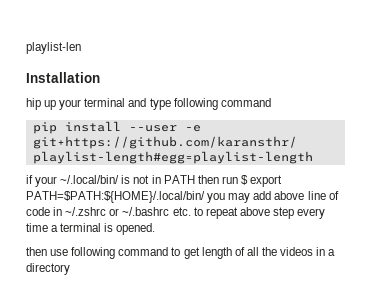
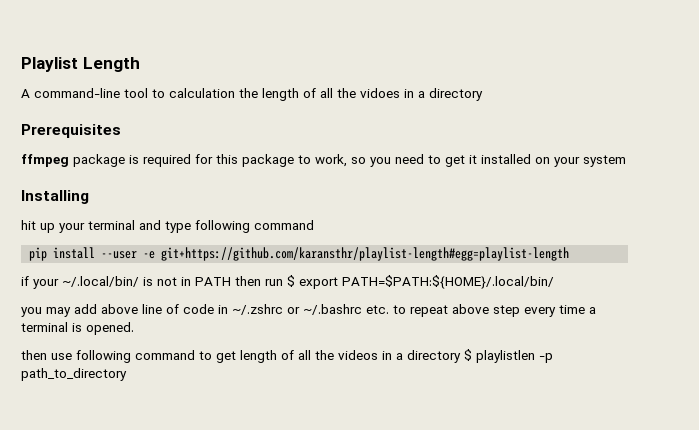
- playlist-len
- Installation
- hip up your terminal and type following command
+ Playlist Length
+ A command-line tool to calculation the length of all the vidoes in a directory
+ Prerequisites
+ ffmpeg package is required for this package to work, so you need to get it installed on your system
+ Installing
+ hit up your terminal and type following command
- if your ~/.local/bin/ is not in PATH then run $ export PATH=$PATH:${HOME}/.local/bin/ you may add above line of code in ~/.zshrc or ~/.bashrc etc. to repeat above step every time a terminal is opened.
+ if your ~/.local/bin/ is not in PATH then run $ export PATH=$PATH:${HOME}/.local/bin/
+ you may add above line of code in ~/.zshrc or ~/.bashrc etc. to repeat above step every time a terminal is opened.
- then use following command to get length of all the videos in a directory
+ then use following command to get length of all the videos in a directory $ playlistlen -p path_to_directory

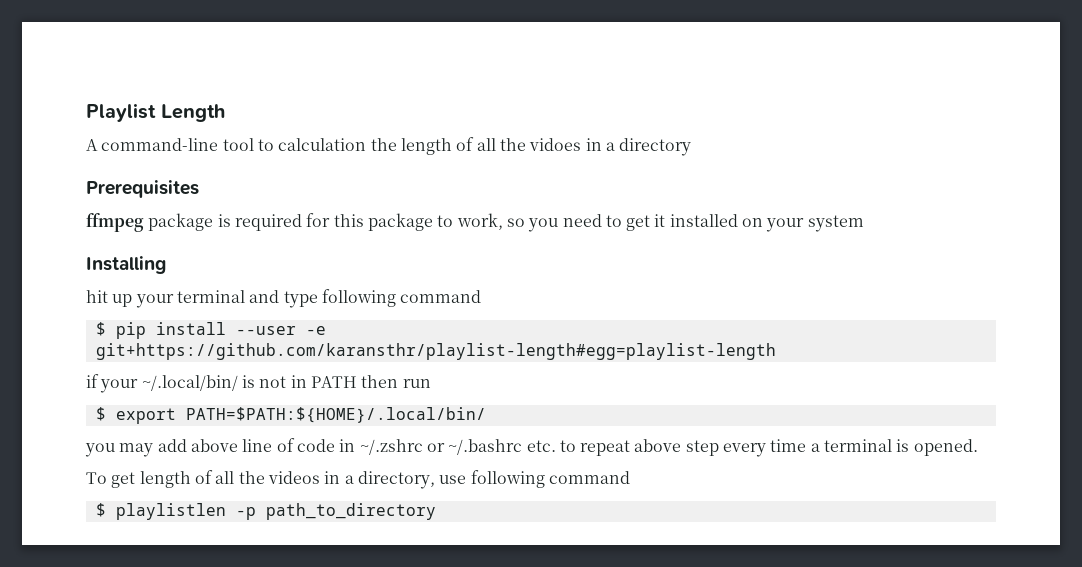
- pip install --user -e git+https://github.com/karansthr/playlist-length#egg=playlist-length
+ $ pip install --user -e git+https://github.com/karansthr/playlist-length#egg=playlist-length
- if your ~/.local/bin/ is not in PATH then run $ export PATH=$PATH:${HOME}/.local/bin/
+ if your ~/.local/bin/ is not in PATH then run
+ $ export PATH=$PATH:${HOME}/.local/bin/
- then use following command to get length of all the videos in a directory $ playlistlen -p path_to_directory
+ To get length of all the videos in a directory, use following command
+ $ playlistlen -p path_to_directory

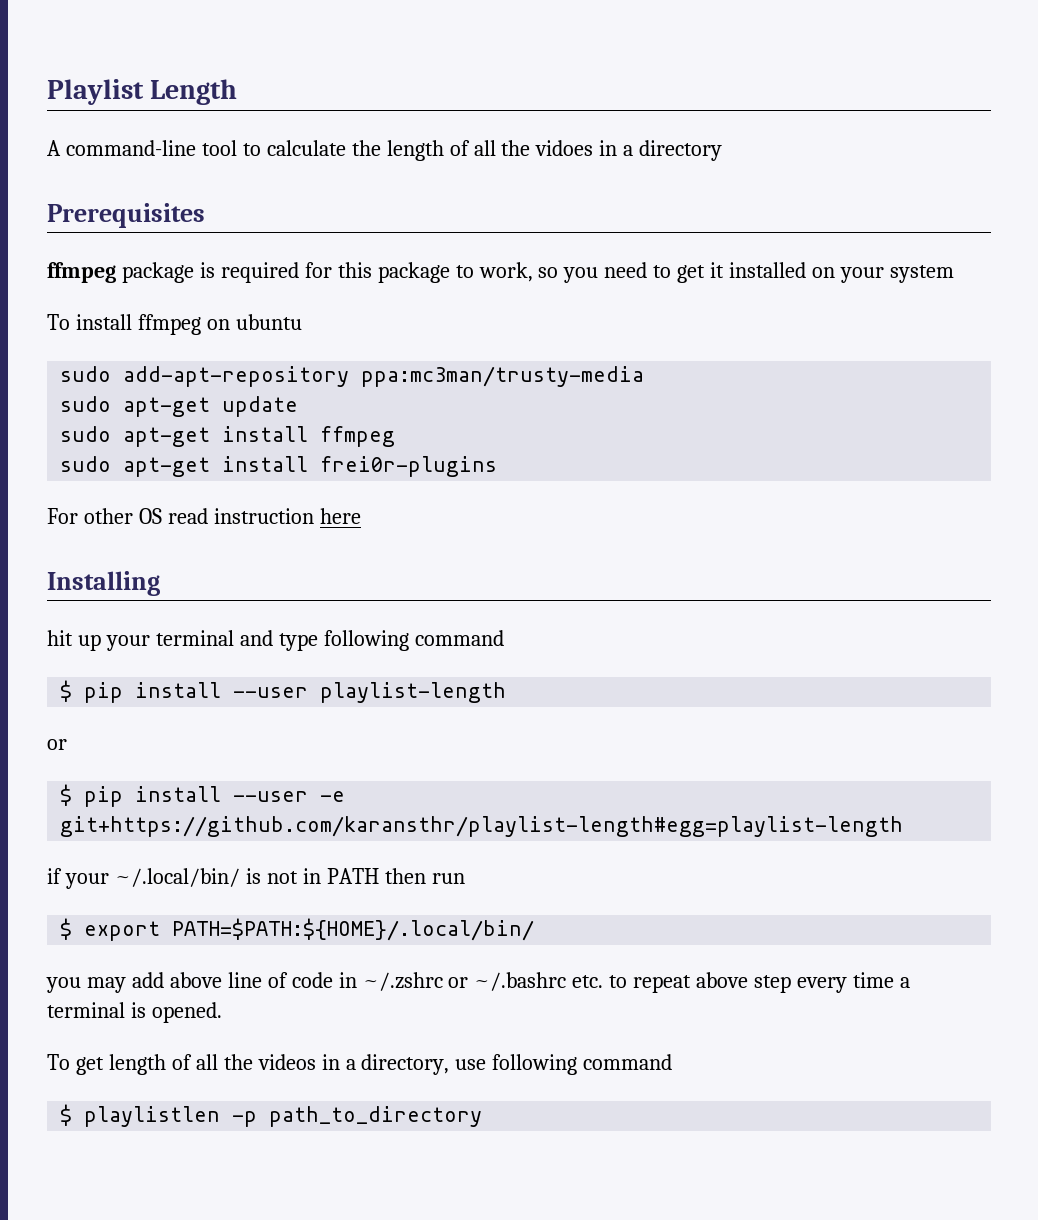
- A command-line tool to calculation the length of all the vidoes in a directory
+ A command-line tool to calculate the length of all the vidoes in a directory
+ To install ffmpeg on ubuntu
+ sudo add-apt-repository ppa:mc3man/trusty-media
+ sudo apt-get update
+ sudo apt-get install ffmpeg
+ sudo apt-get install frei0r-plugins
+ For other OS read instruction here
+ $ pip install --user playlist-length
+ or

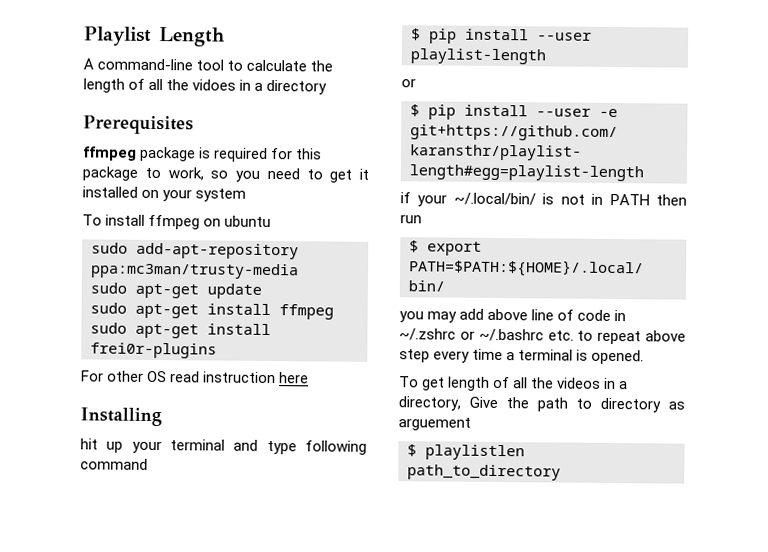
- To get length of all the videos in a directory, use following command
+ To get length of all the videos in a directory, Give the path to directory as arguement
- $ playlistlen -p path_to_directory
+ $ playlistlen path_to_directory

